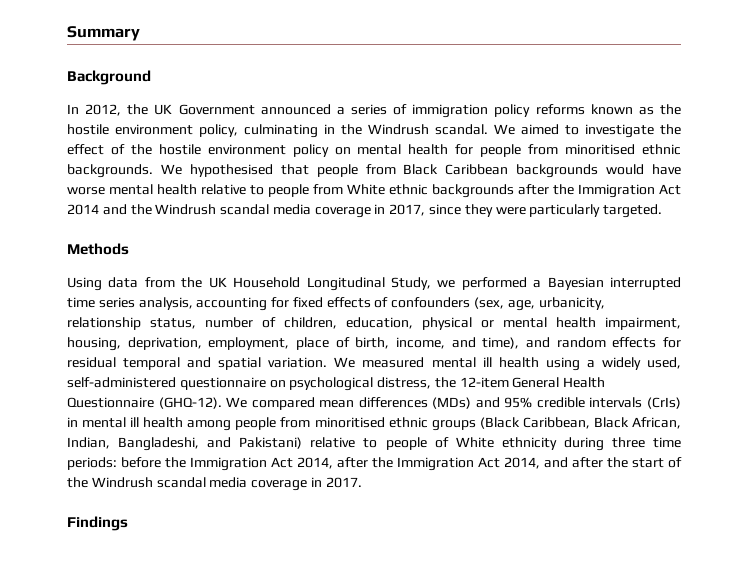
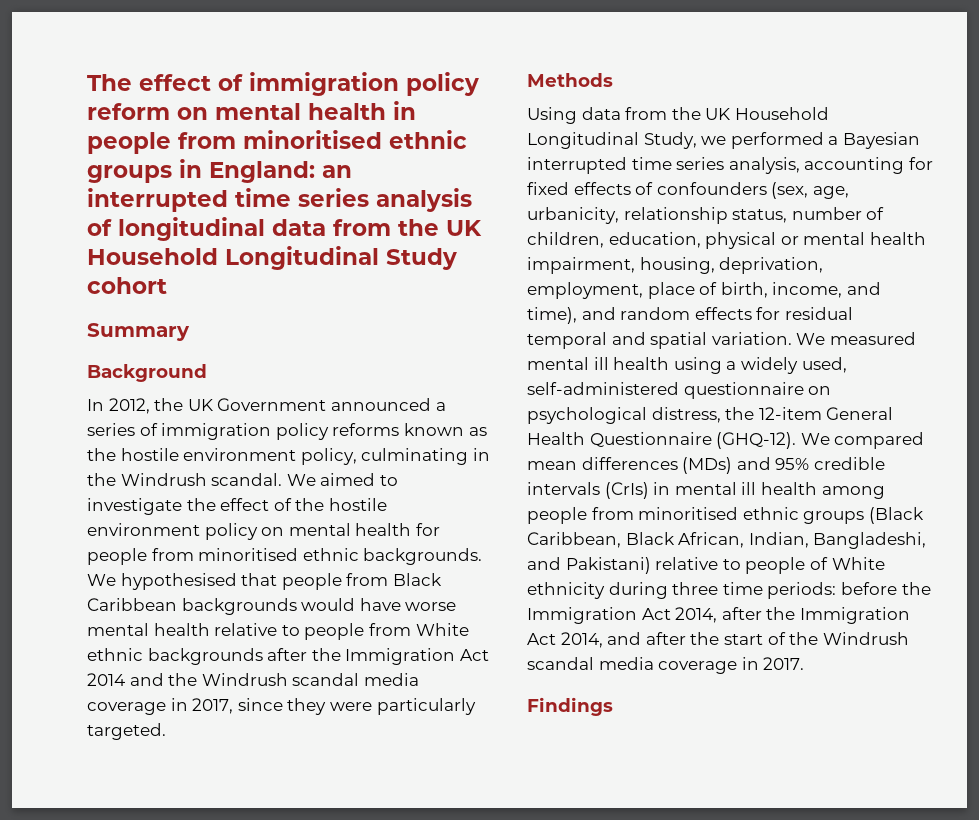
+ The effect of immigration policy reform on mental health in people from minoritised ethnic groups in England: an interrupted time series analysis of longitudinal data from the UK Household Longitudinal Study cohort

